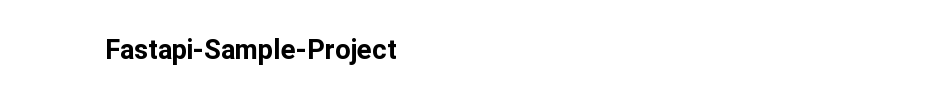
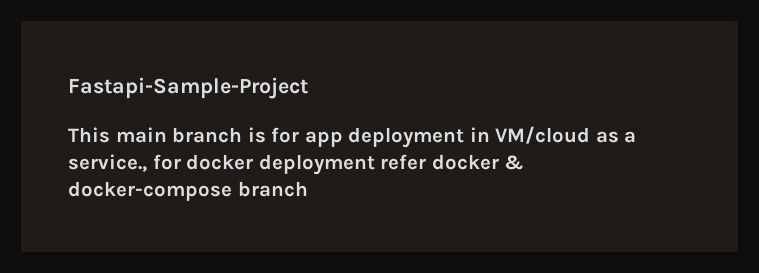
+ This main branch is for app deployment in VM/cloud as a service., for docker deployment refer docker & docker-compose branch

